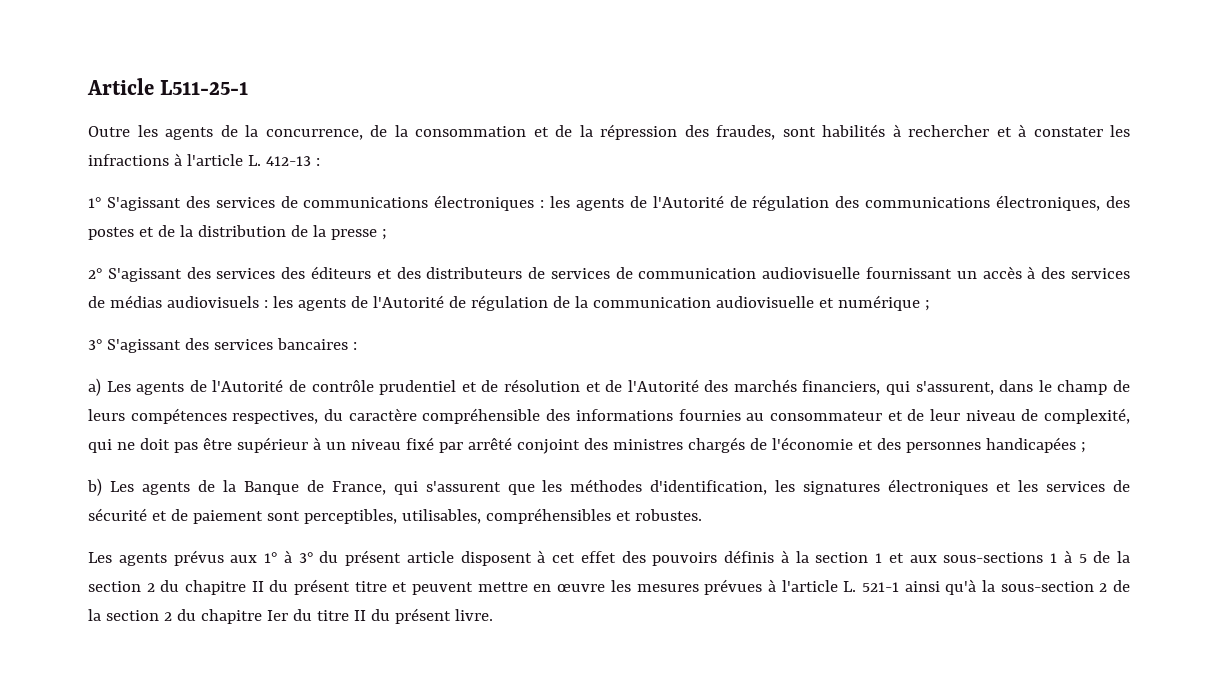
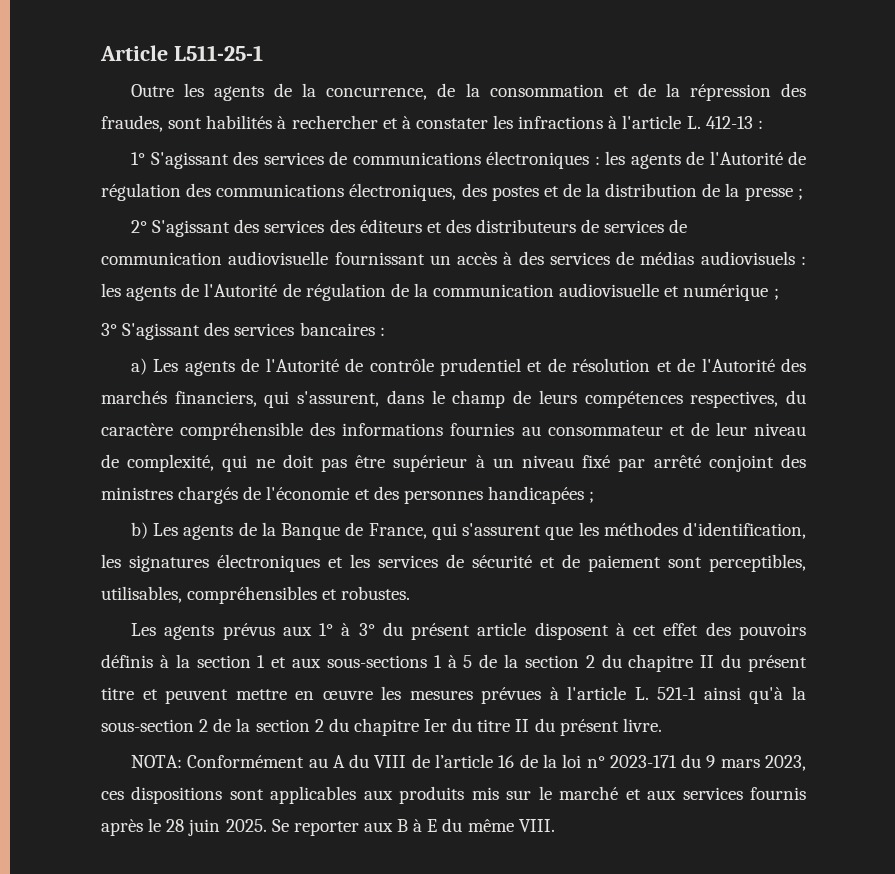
+ NOTA: Conformément au A du VIII de l’article 16 de la loi n° 2023-171 du 9 mars 2023, ces dispositions sont applicables aux produits mis sur le marché et aux services fournis après le 28 juin 2025. Se reporter aux B à E du même VIII.

